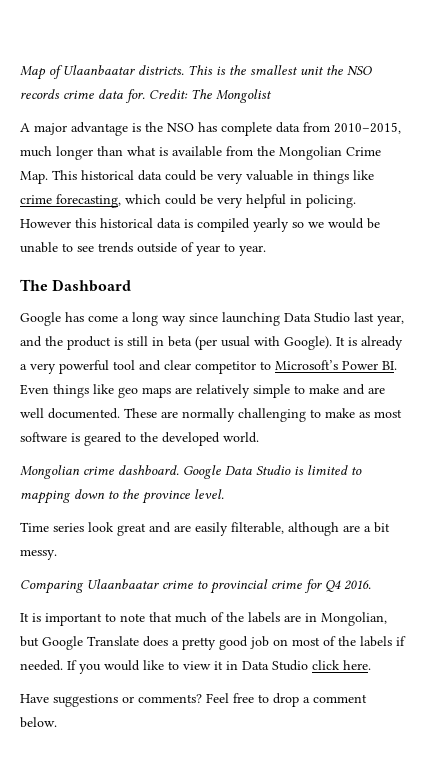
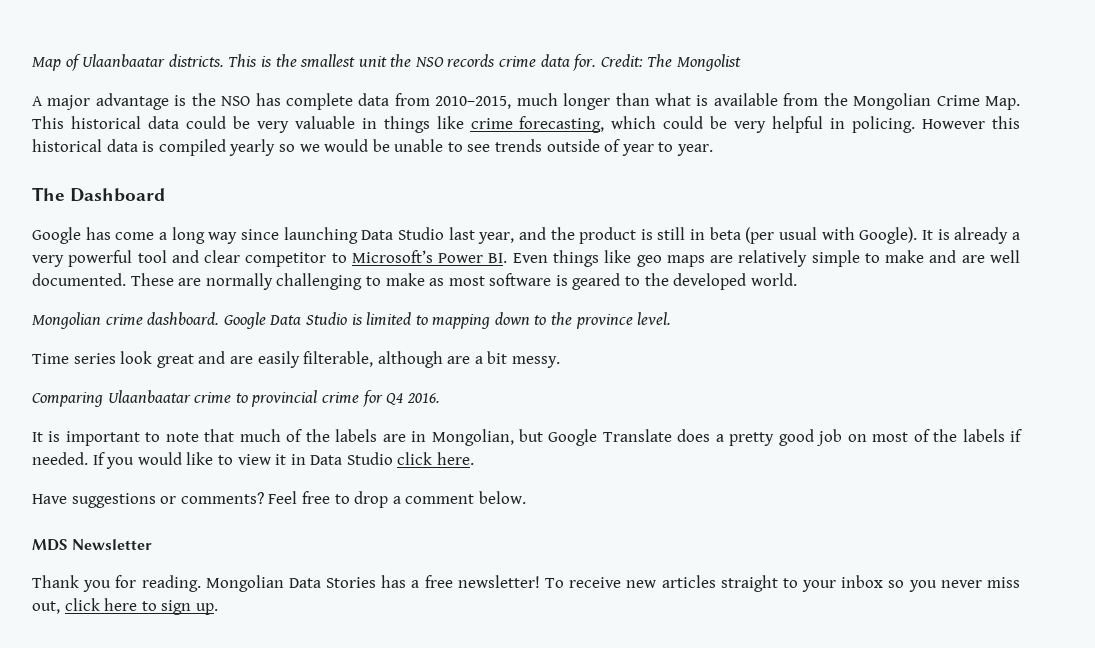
+ MDS Newsletter
+ Thank you for reading. Mongolian Data Stories has a free newsletter! To receive new articles straight to your inbox so you never miss out, click here to sign up.

